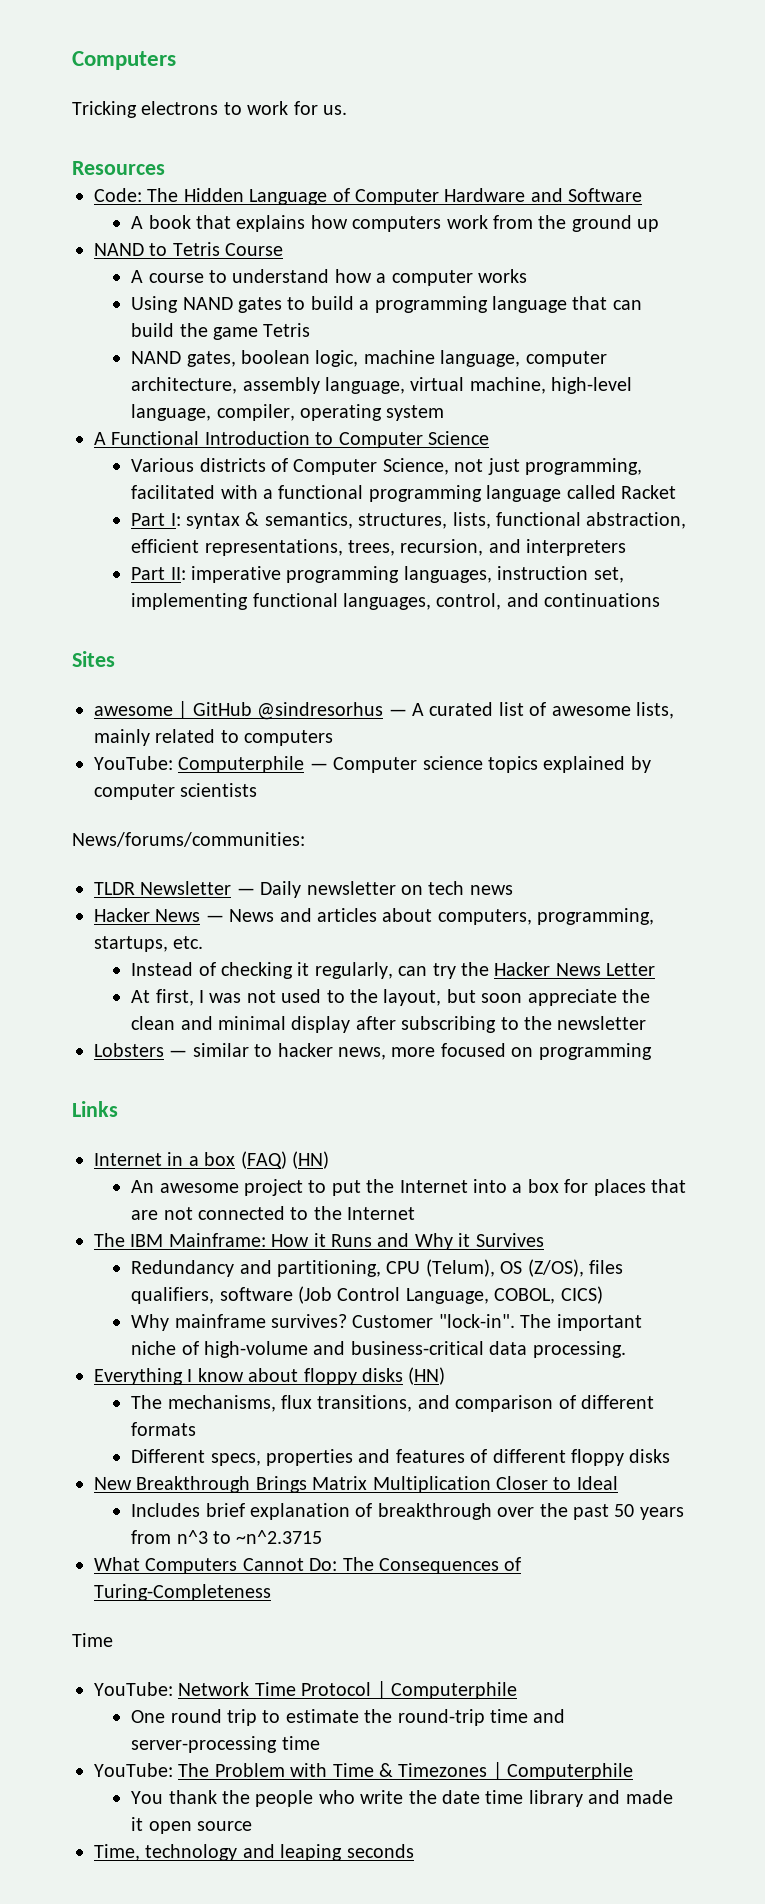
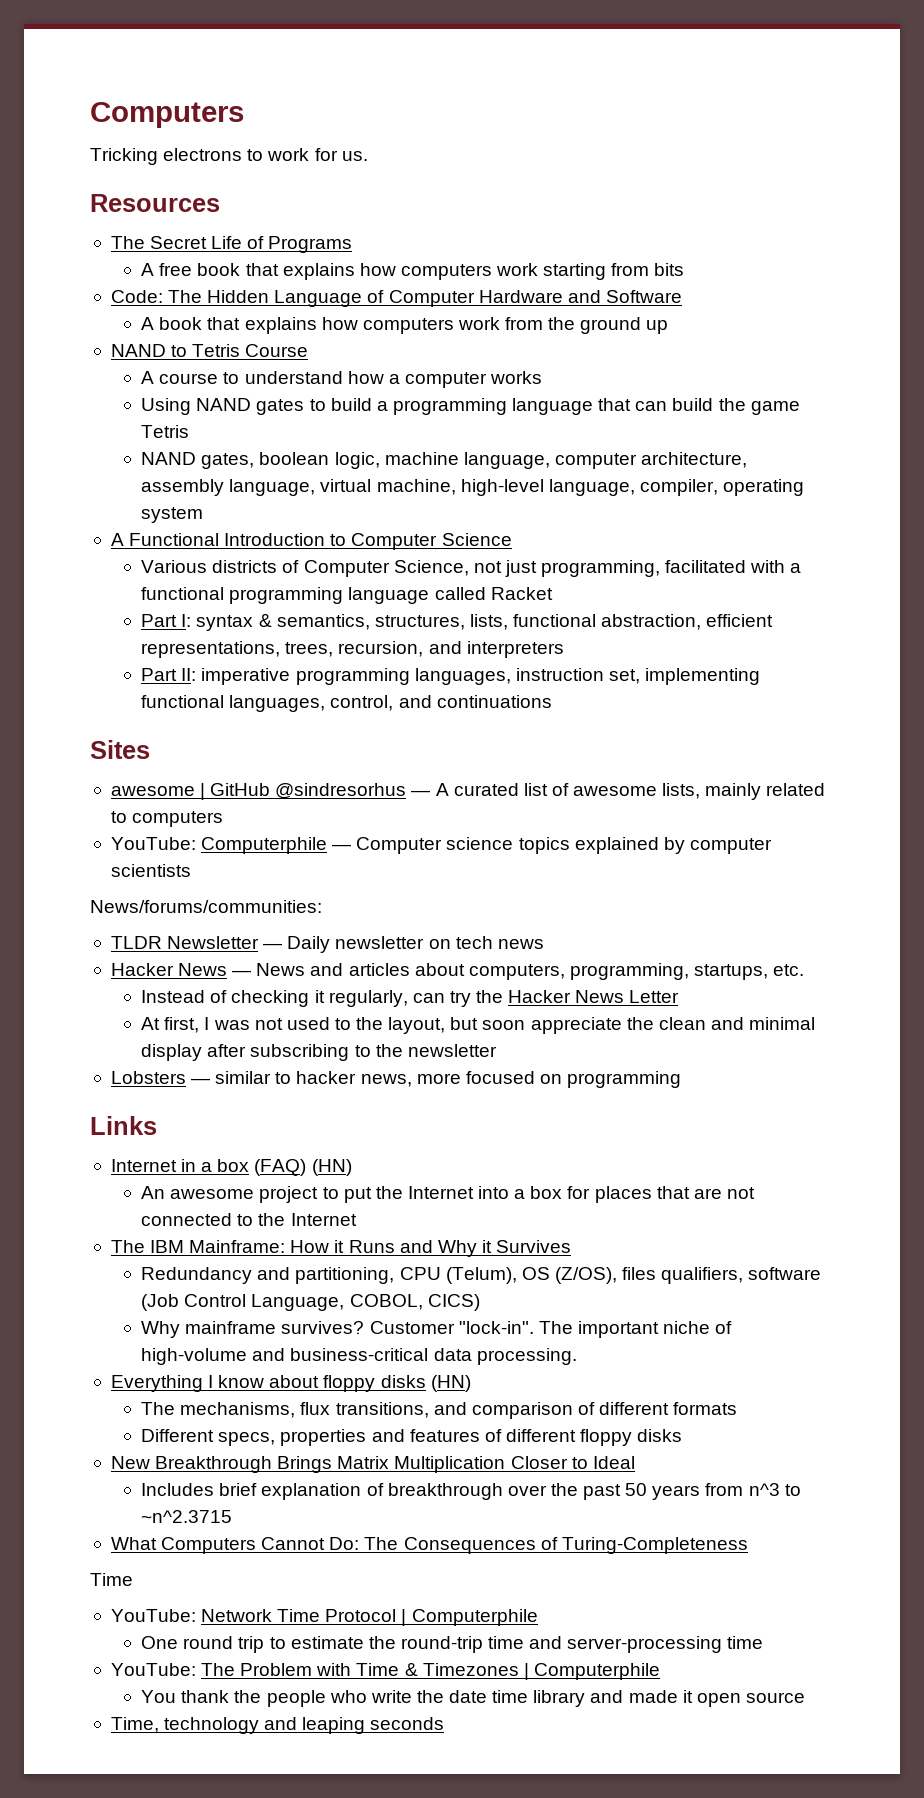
+ The Secret Life of Programs
+ A free book that explains how computers work starting from bits

